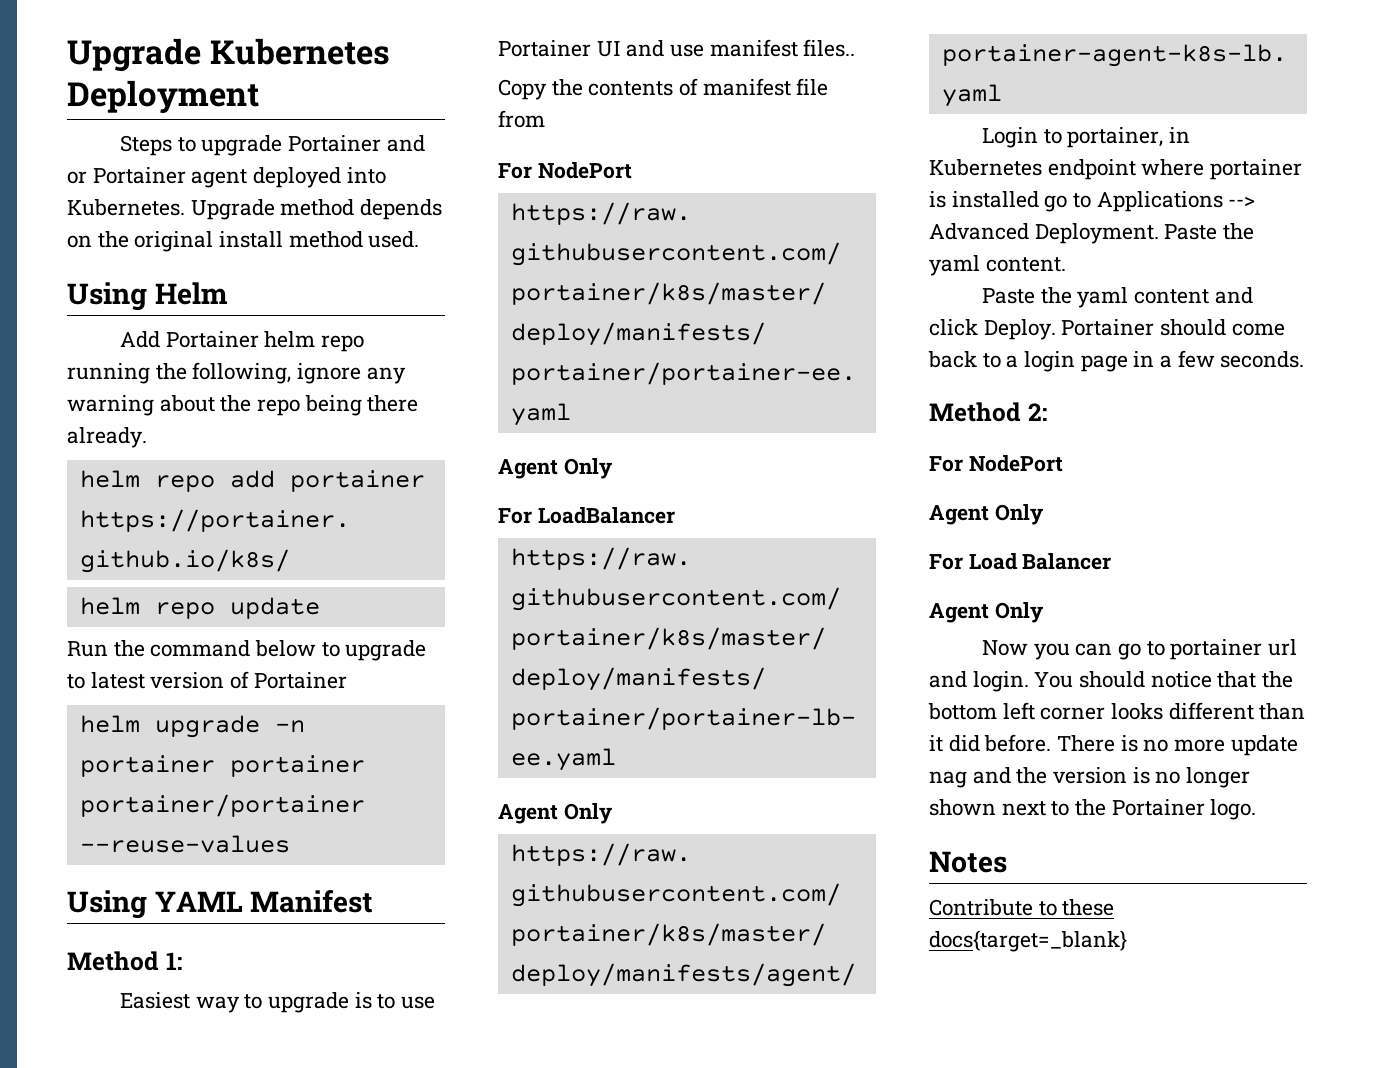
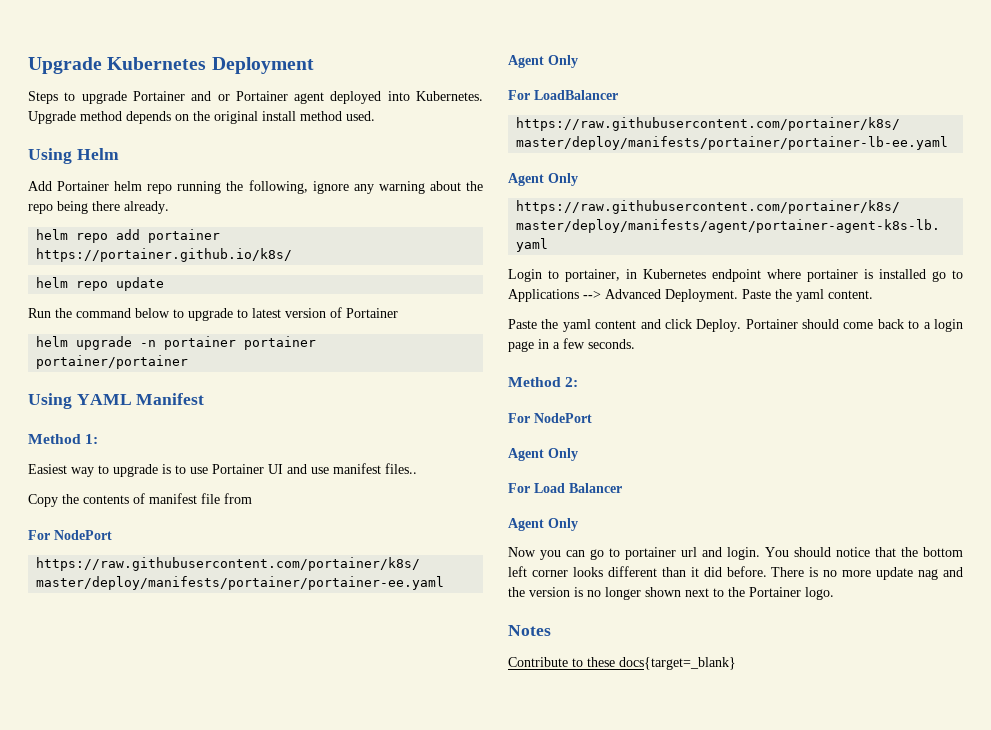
- helm upgrade -n portainer portainer portainer/portainer --reuse-values
+ helm upgrade -n portainer portainer portainer/portainer

